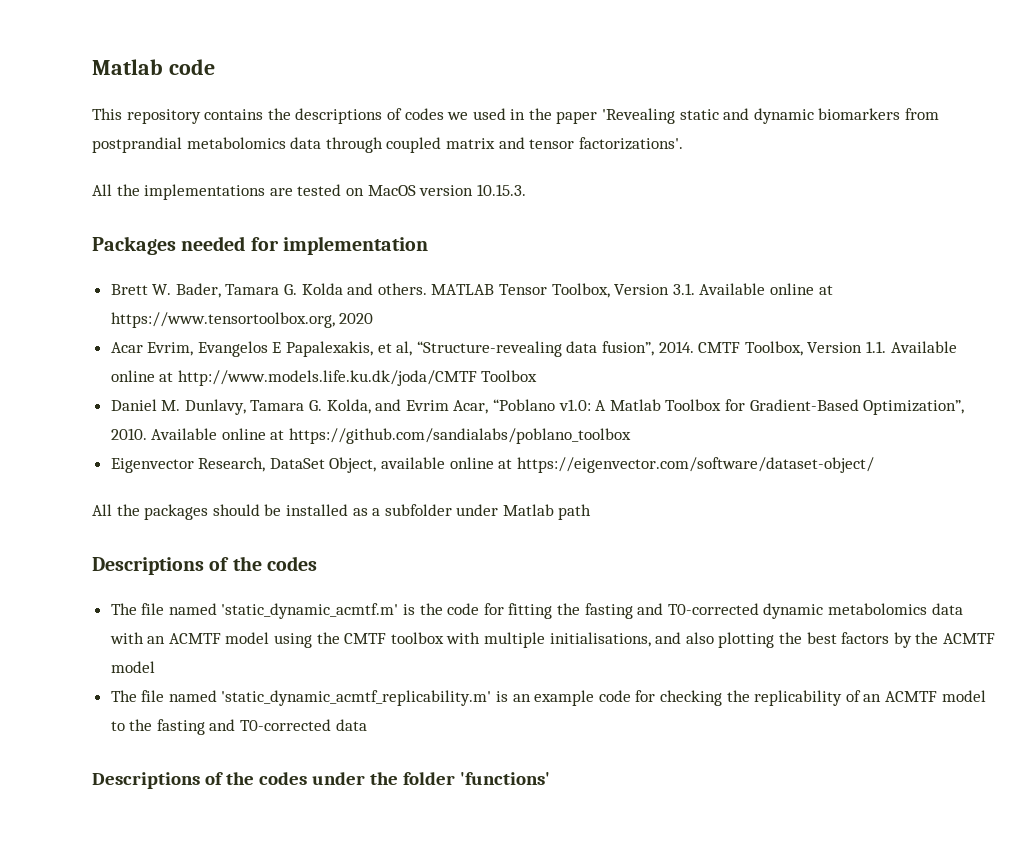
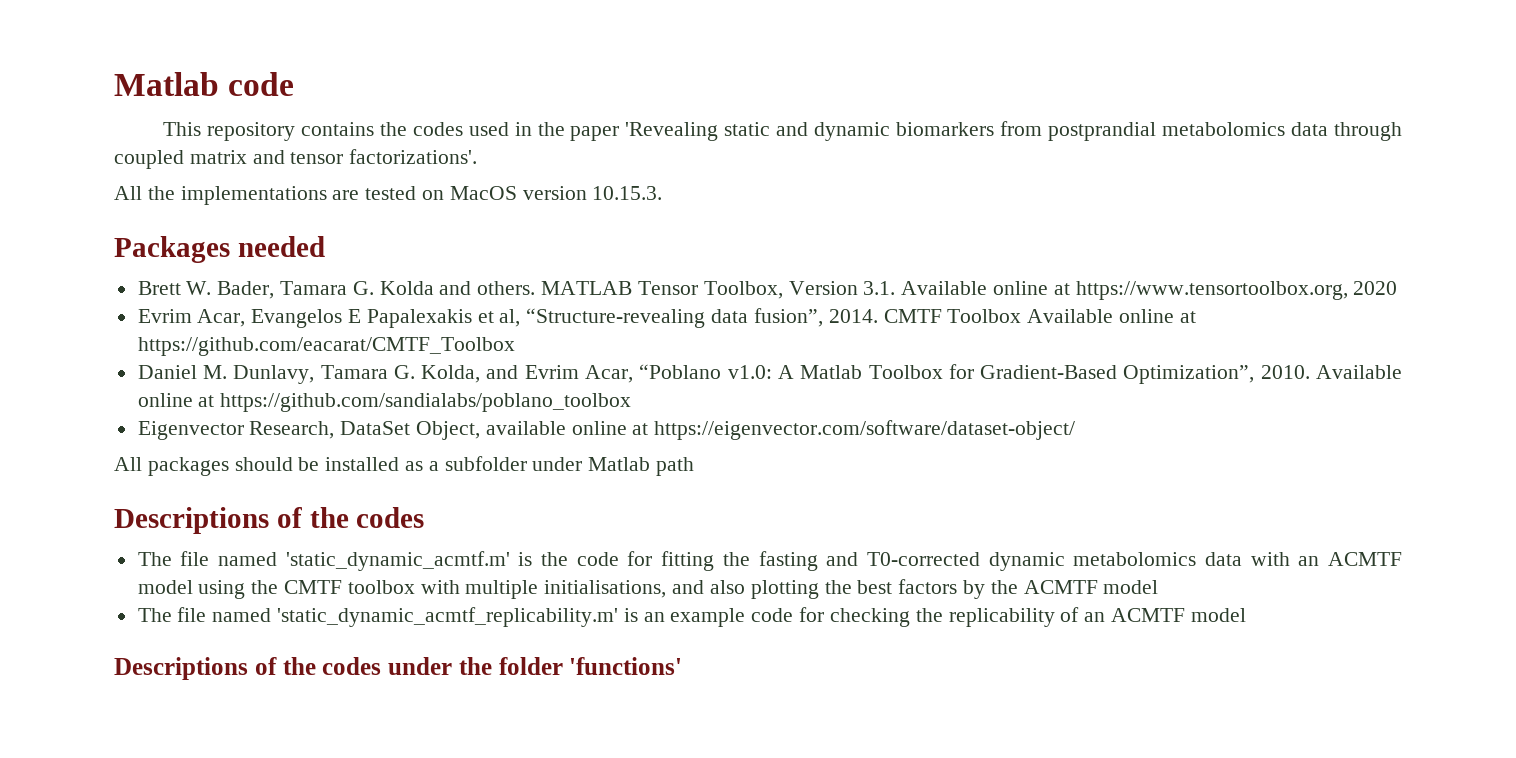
- This repository contains the descriptions of codes we used in the paper 'Revealing static and dynamic biomarkers from postprandial metabolomics data through coupled matrix and tensor factorizations'.
+ This repository contains the codes used in the paper 'Revealing static and dynamic biomarkers from postprandial metabolomics data through coupled matrix and tensor factorizations'.
- Packages needed for implementation
+ Packages needed
- Acar Evrim, Evangelos E Papalexakis, et al, “Structure-revealing data fusion”, 2014.
+ Evrim Acar, Evangelos E Papalexakis et al, “Structure-revealing data fusion”, 2014.
- CMTF Toolbox, Version 1.1. Available online at http://www.models.life.ku.dk/joda/CMTF Toolbox
+ CMTF Toolbox Available online at https://github.com/eacarat/CMTF_Toolbox
- All the packages should be installed as a subfolder under Matlab path
+ All packages should be installed as a subfolder under Matlab path
- The file named 'static_dynamic_acmtf_replicability.m' is an example code for checking the replicability of an ACMTF model to the fasting and T0-corrected data
+ The file named 'static_dynamic_acmtf_replicability.m' is an example code for checking the replicability of an ACMTF model

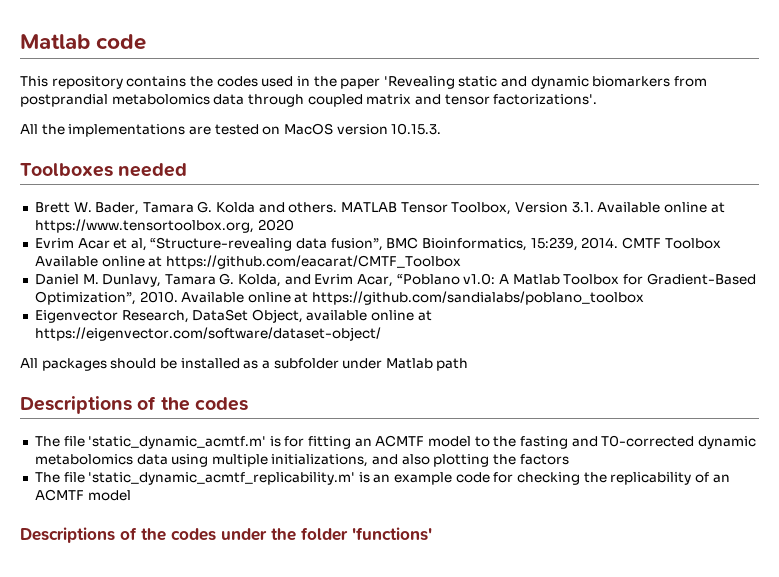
- Packages needed
+ Toolboxes needed
- Evrim Acar, Evangelos E Papalexakis et al, “Structure-revealing data fusion”, 2014.
+ Evrim Acar et al, “Structure-revealing data fusion”, BMC Bioinformatics, 15:239, 2014.
- The file named 'static_dynamic_acmtf.m' is the code for fitting the fasting and T0-corrected dynamic metabolomics data with an ACMTF model using the CMTF toolbox with multiple initialisations, and also plotting the best factors by the ACMTF model
- The file named 'static_dynamic_acmtf_replicability.m' is an example code for checking the replicability of an ACMTF model
+ The file 'static_dynamic_acmtf.m' is for fitting an ACMTF model to the fasting and T0-corrected dynamic metabolomics data using multiple initializations, and also plotting the factors
+ The file 'static_dynamic_acmtf_replicability.m' is an example code for checking the replicability of an ACMTF model

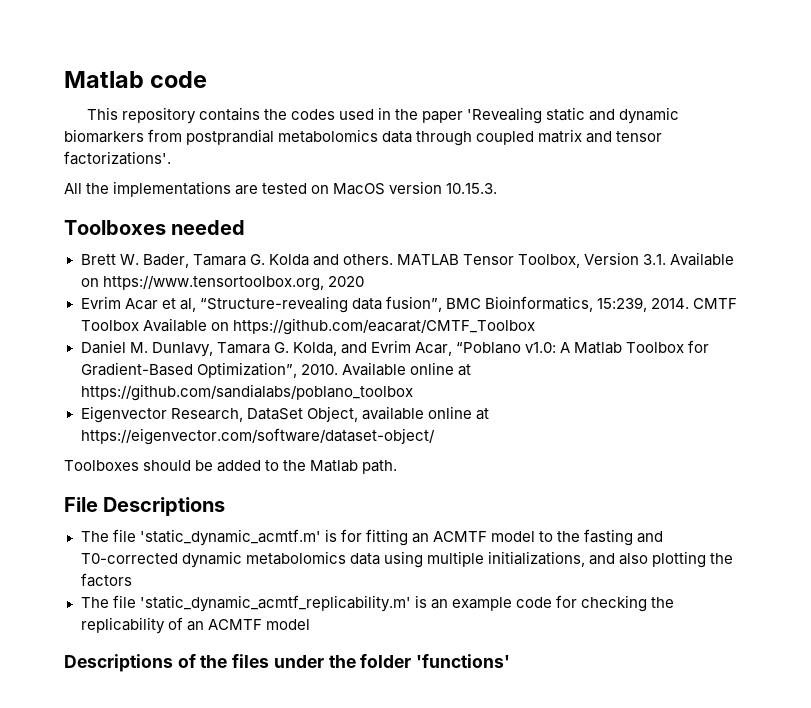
- MATLAB Tensor Toolbox, Version 3.1. Available online at https://www.tensortoolbox.org, 2020
+ MATLAB Tensor Toolbox, Version 3.1. Available on https://www.tensortoolbox.org, 2020
- CMTF Toolbox Available online at https://github.com/eacarat/CMTF_Toolbox
+ CMTF Toolbox Available on https://github.com/eacarat/CMTF_Toolbox
- All packages should be installed as a subfolder under Matlab path
- Descriptions of the codes
+ Toolboxes should be added to the Matlab path.
+ File Descriptions
- Descriptions of the codes under the folder 'functions'
+ Descriptions of the files under the folder 'functions'

